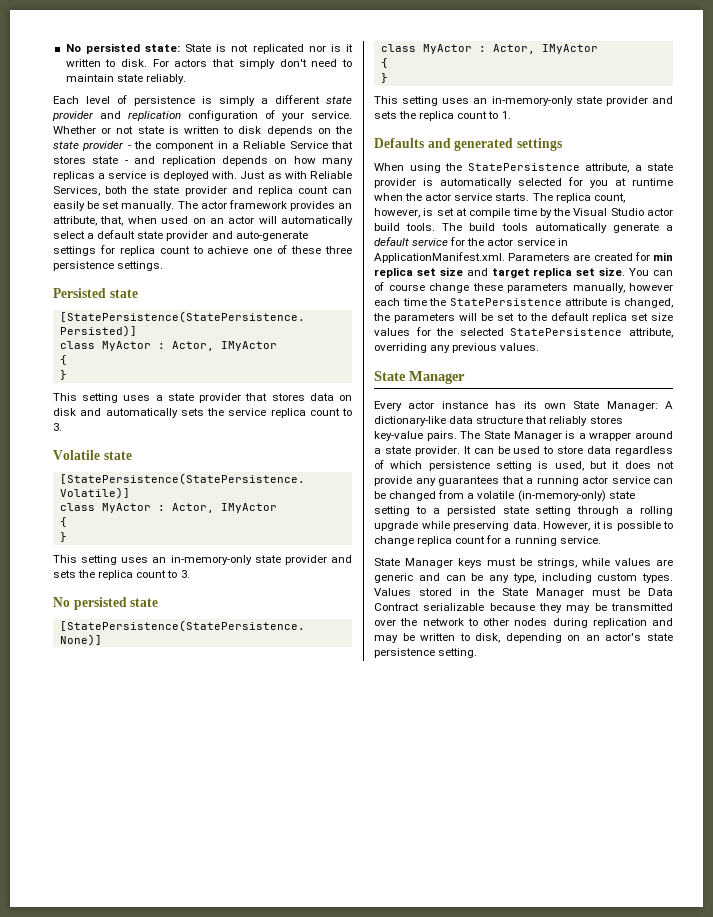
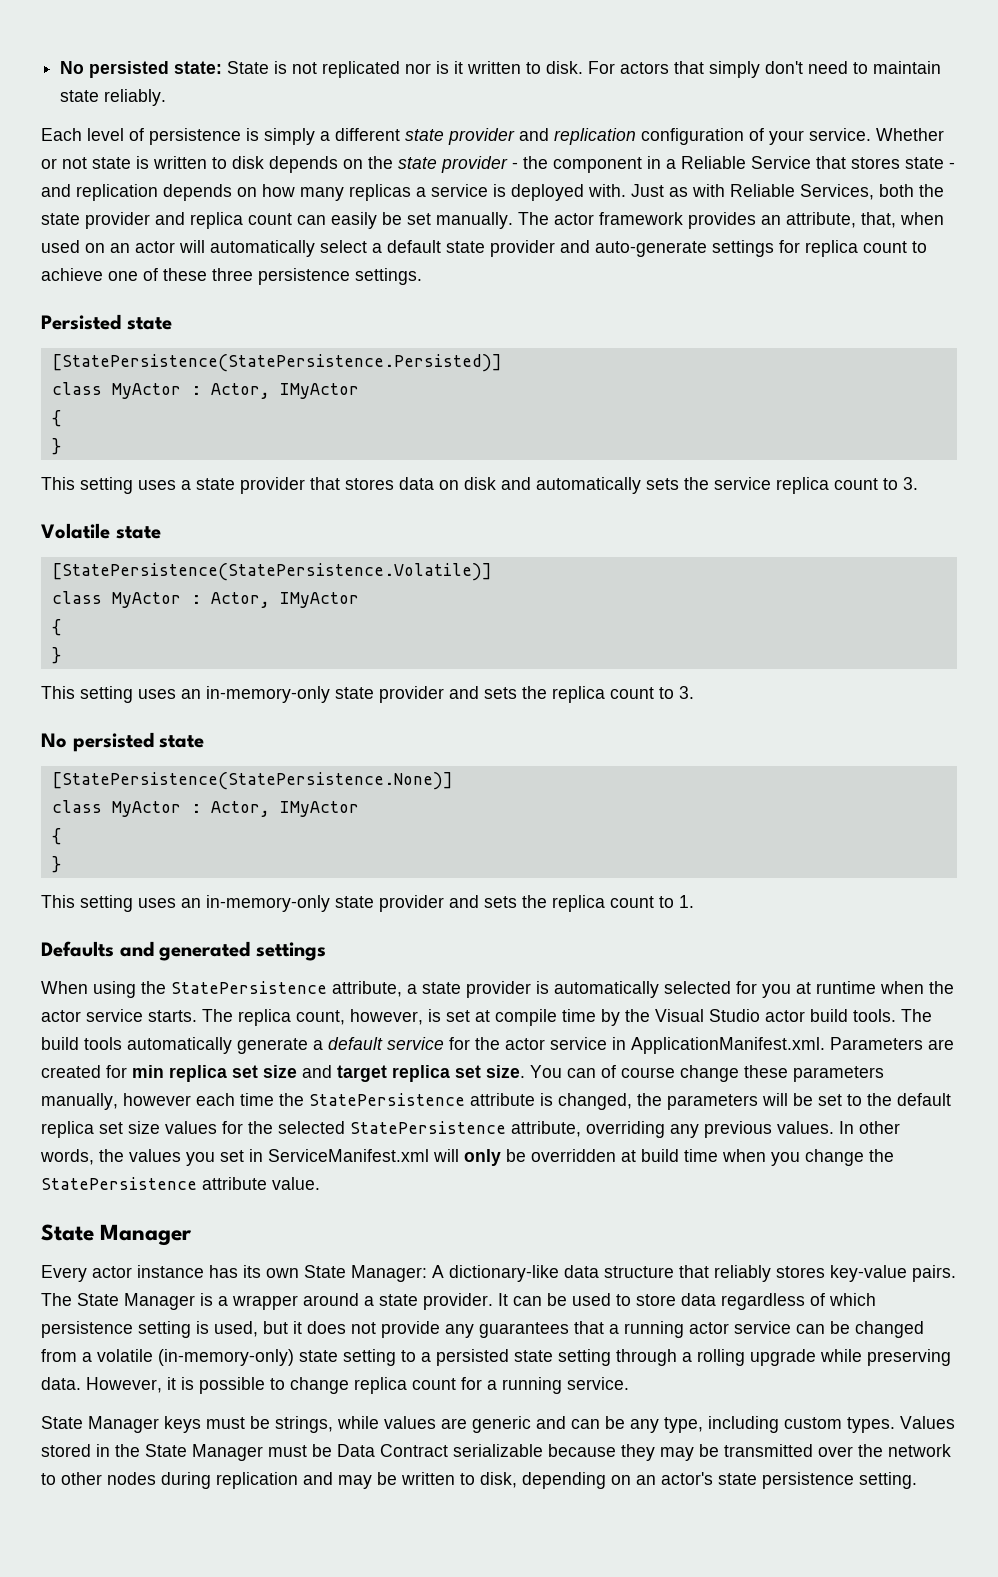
+ In other words, the values you set in ServiceManifest.xml will only be overridden at build time when you change the StatePersistence attribute value.

